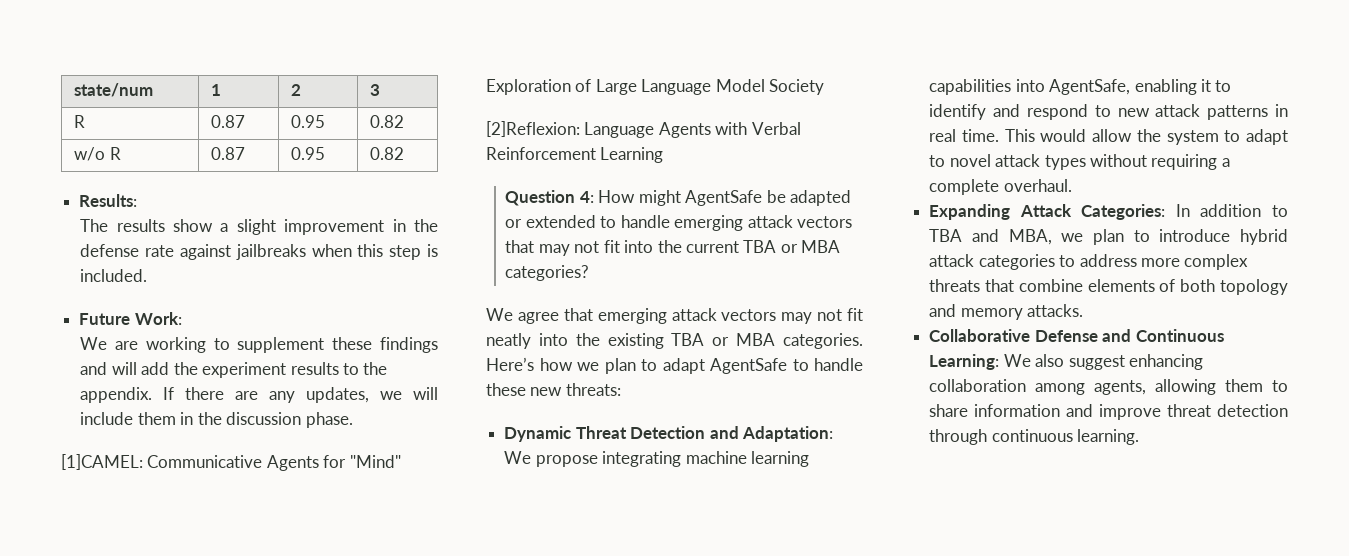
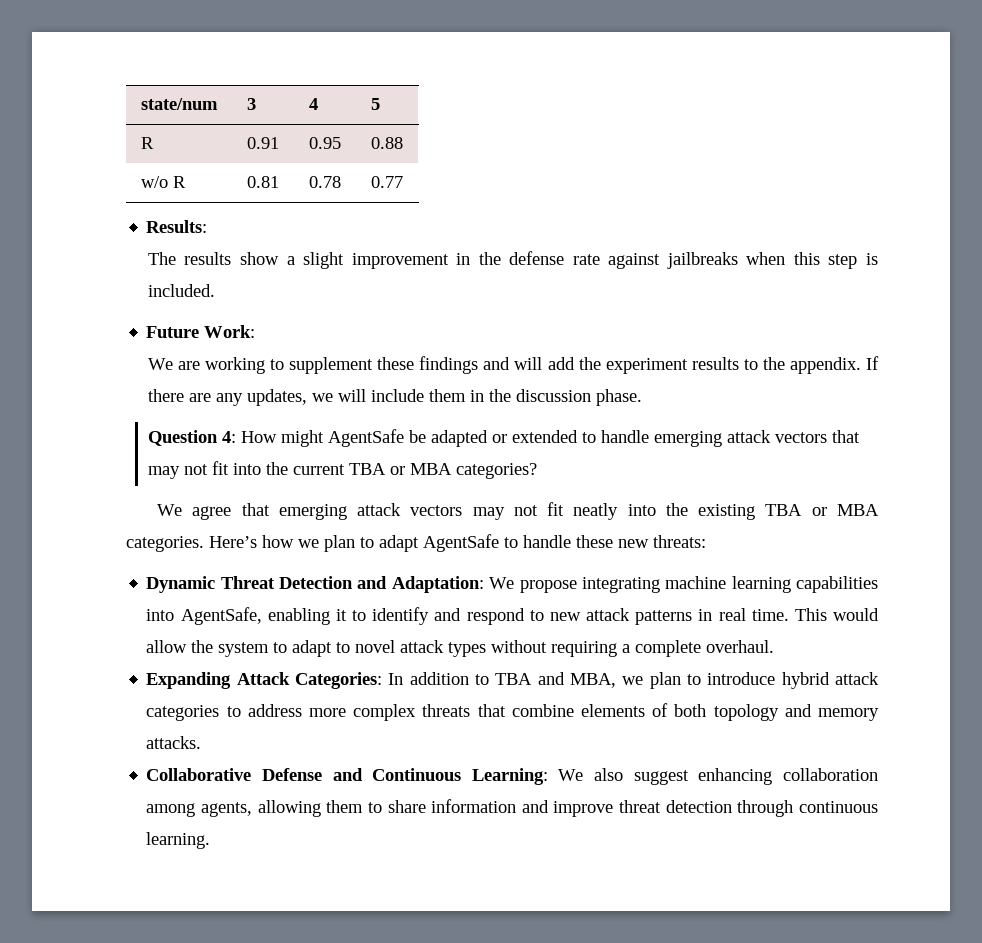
- state/num | 1 | 2 | 3
- R | 0.87 | 0.95 | 0.82
+ state/num | 3 | 4 | 5
+ R | 0.91 | 0.95 | 0.88
- w/o R | 0.87 | 0.95 | 0.82
+ w/o R | 0.81 | 0.78 | 0.77
- [1]CAMEL: Communicative Agents for "Mind" Exploration of Large Language Model Society
- [2]Reflexion: Language Agents with Verbal Reinforcement Learning

